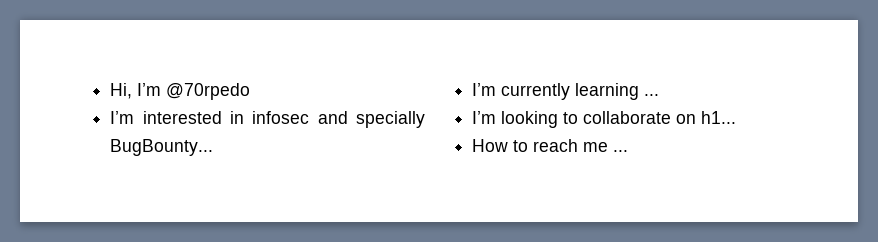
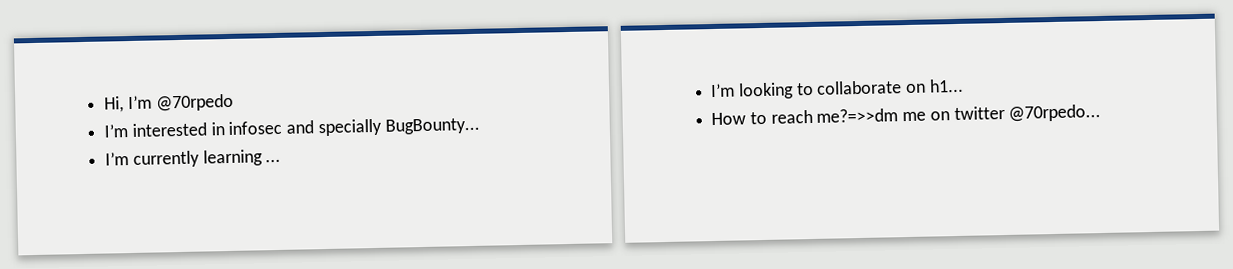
- How to reach me ...
+ How to reach me?=>>dm me on twitter @70rpedo...

